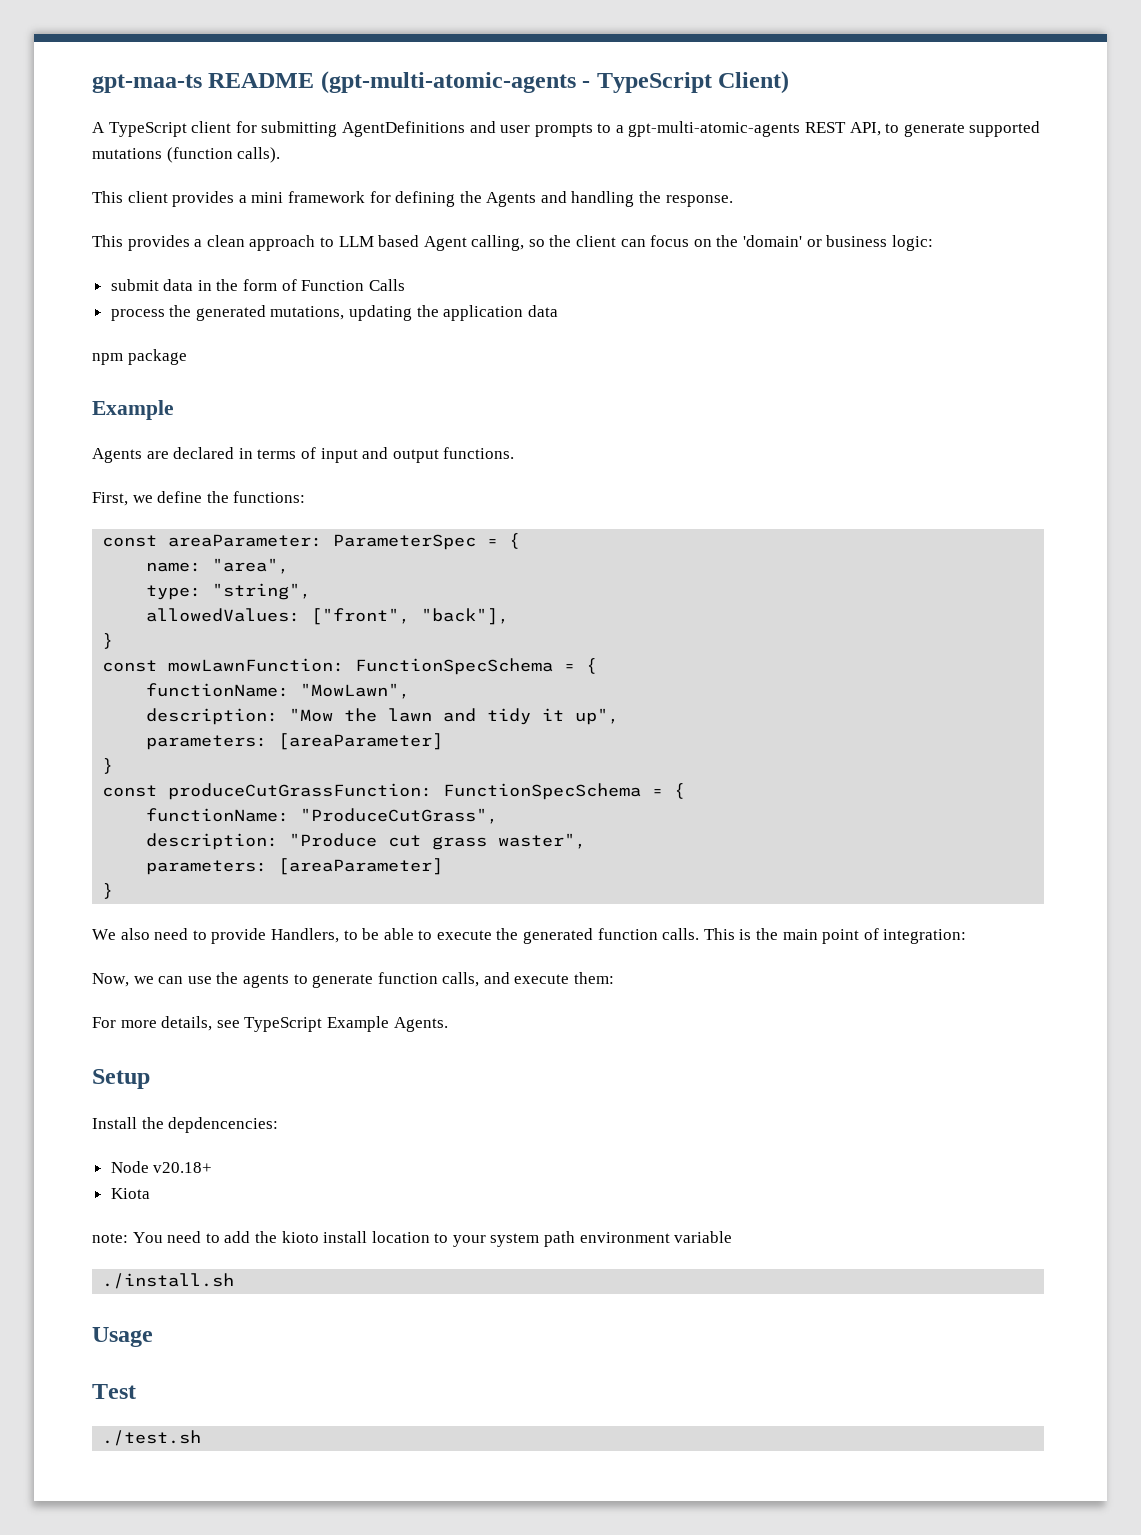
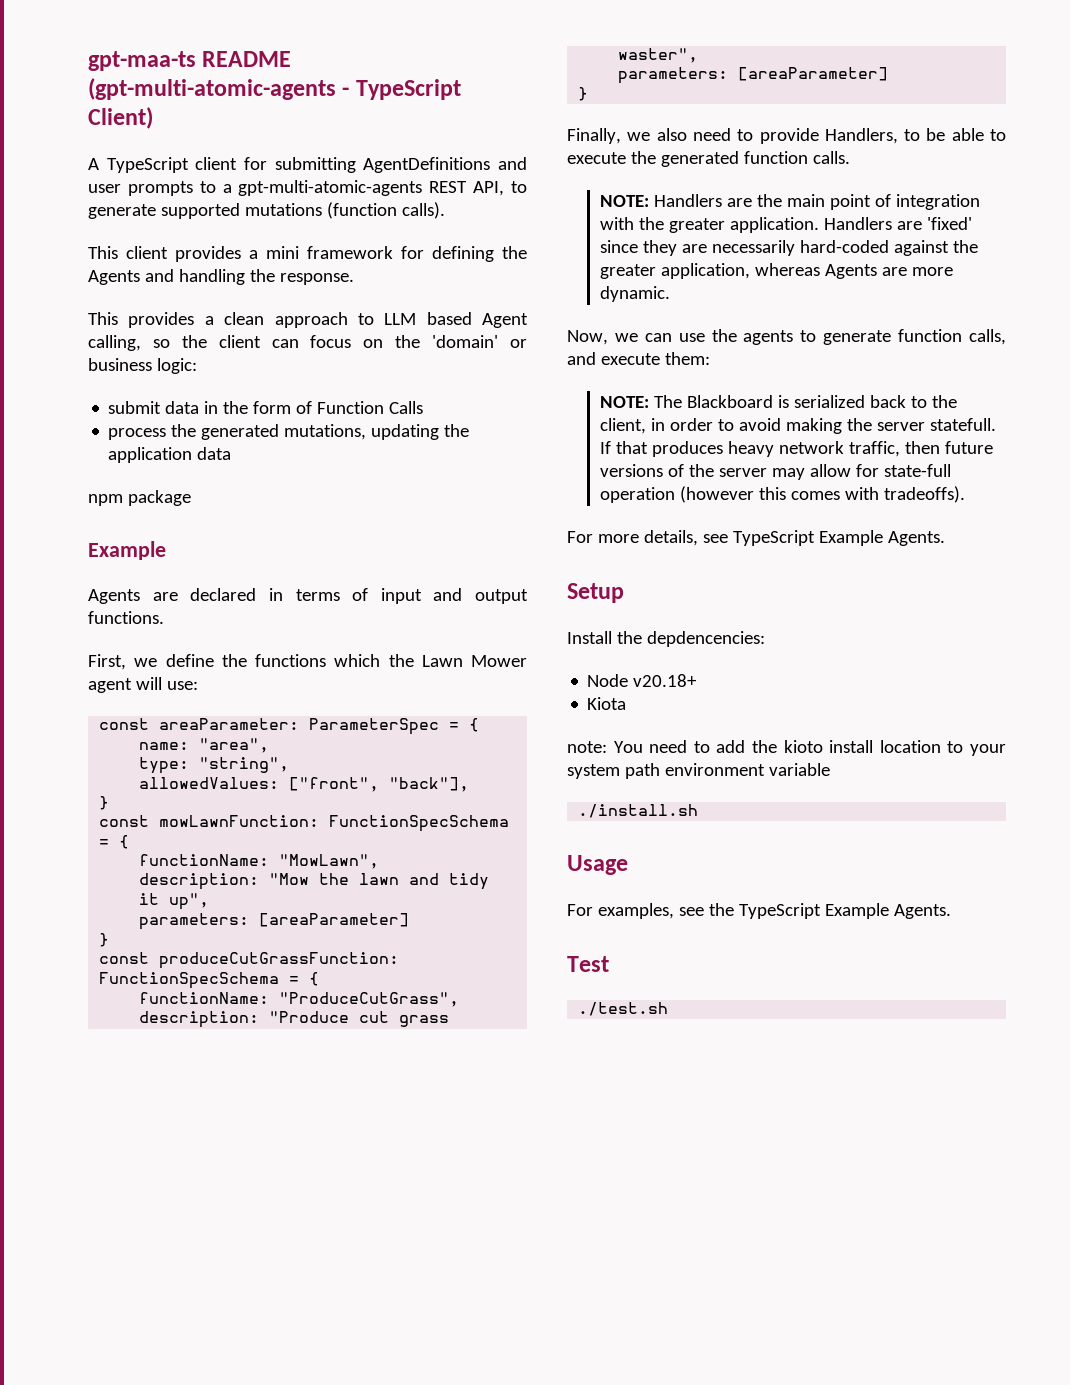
- First, we define the functions:
+ First, we define the functions which the Lawn Mower agent will use:
- We also need to provide Handlers, to be able to execute the generated function calls. This is the main point of integration:
+ Finally, we also need to provide Handlers, to be able to execute the generated function calls.
+ NOTE: Handlers are the main point of integration with the greater application. Handlers are 'fixed' since they are necessarily hard-coded against the greater application, whereas Agents are more dynamic.
+ NOTE: The Blackboard is serialized back to the client, in order to avoid making the server statefull. If that produces heavy network traffic, then future versions of the server may allow for state-full operation (however this comes with tradeoffs).
+ For examples, see the TypeScript Example Agents.

